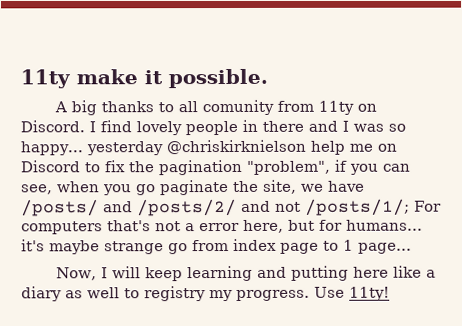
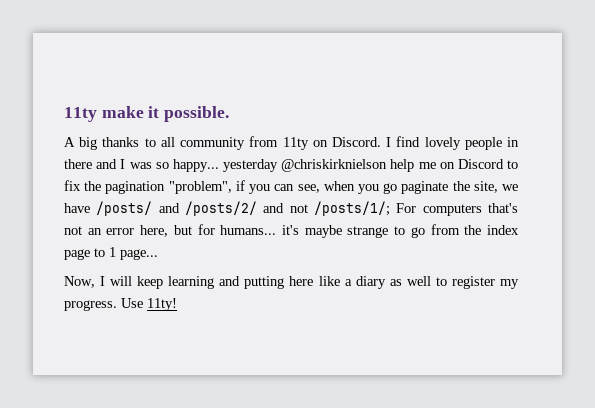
- A big thanks to all comunity from 11ty on Discord.
+ A big thanks to all community from 11ty on Discord.
- I find lovely people in there and I was so happy... yesterday @chriskirknielson help me on Discord to fix the pagination "problem", if you can see, when you go paginate the site, we have /posts/ and /posts/2/ and not /posts/1/; For computers that's not a error here, but for humans... it's maybe strange go from index page to 1 page...
+ I find lovely people in there and I was so happy... yesterday @chriskirknielson help me on Discord to fix the pagination "problem", if you can see, when you go paginate the site, we have /posts/ and /posts/2/ and not /posts/1/; For computers that's not an error here, but for humans... it's maybe strange to go from the index page to 1 page...
- Now, I will keep learning and putting here like a diary as well to registry my progress.
+ Now, I will keep learning and putting here like a diary as well to register my progress.

